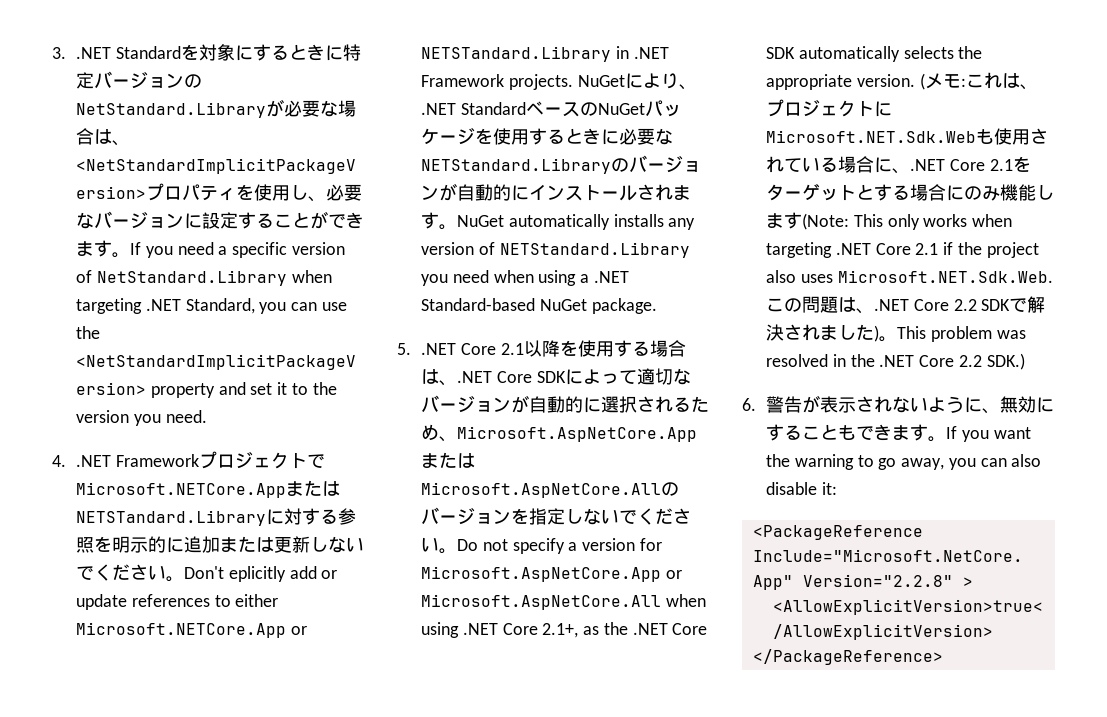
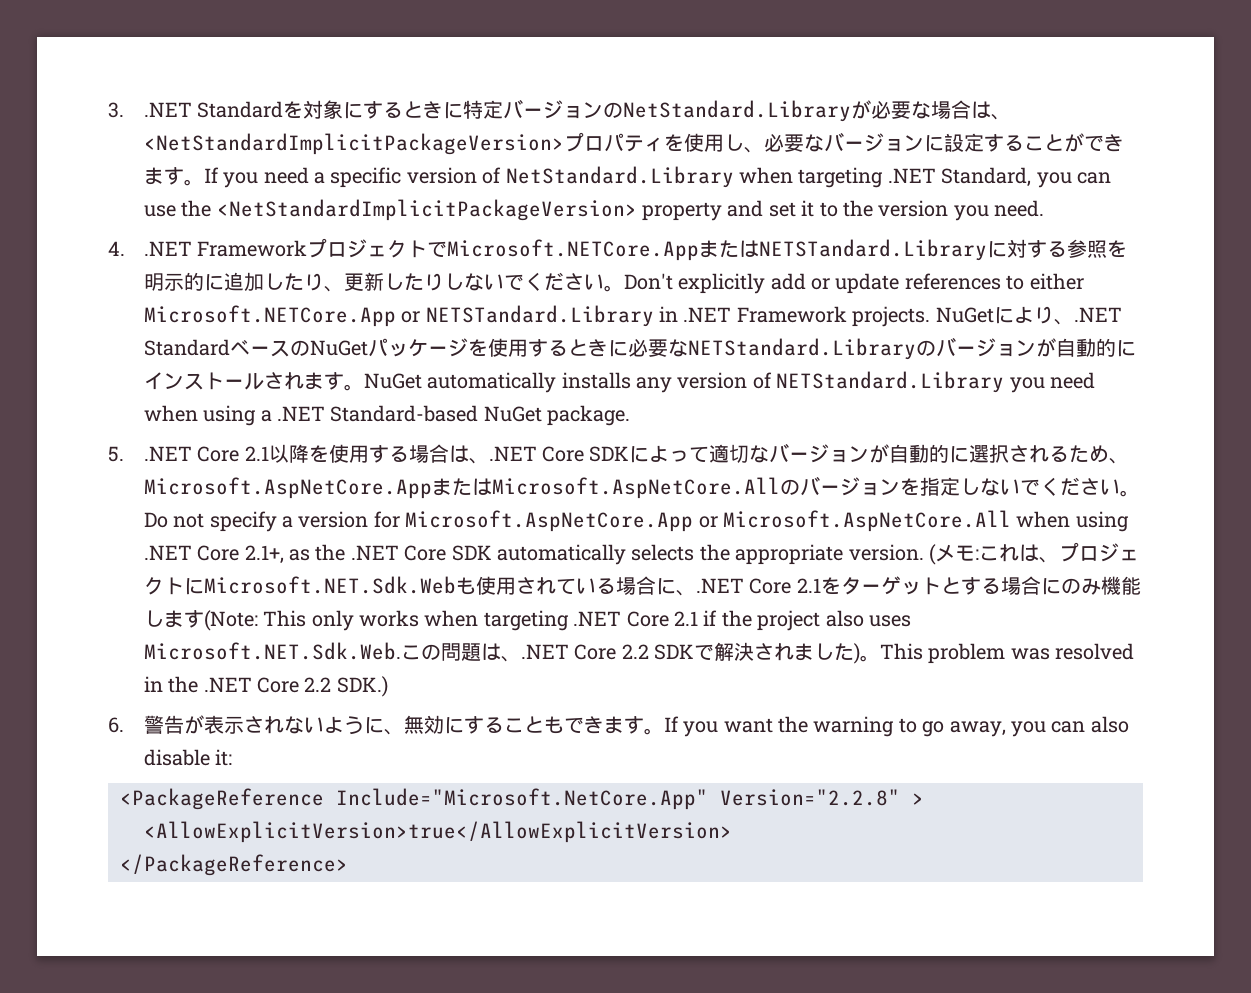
- 4. .NET FrameworkプロジェクトでMicrosoft.NETCore.AppまたはNETSTandard.Libraryに対する参照を明示的に追加または更新しないでください。
+ 4. .NET FrameworkプロジェクトでMicrosoft.NETCore.AppまたはNETSTandard.Libraryに対する参照を明示的に追加したり、更新したりしないでください。
- Don't eplicitly add or update references to either Microsoft.NETCore.App or NETSTandard.Library in .NET Framework projects.
+ Don't explicitly add or update references to either Microsoft.NETCore.App or NETSTandard.Library in .NET Framework projects.

